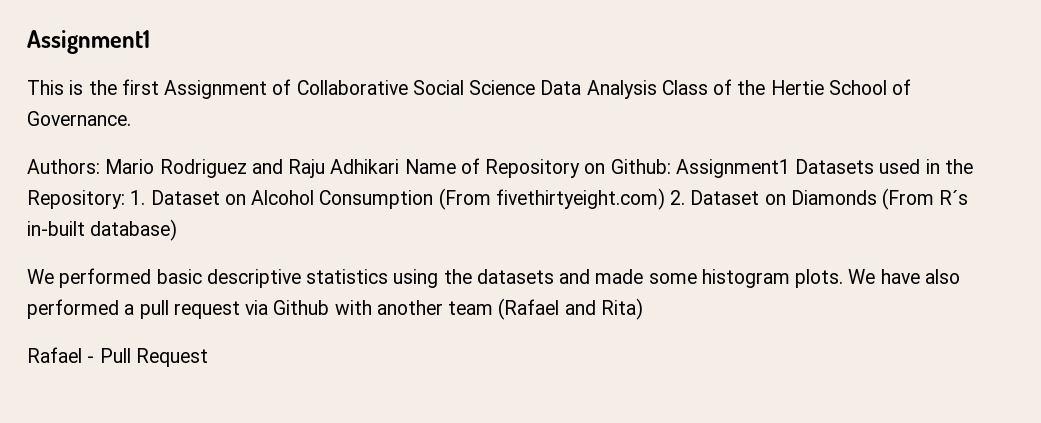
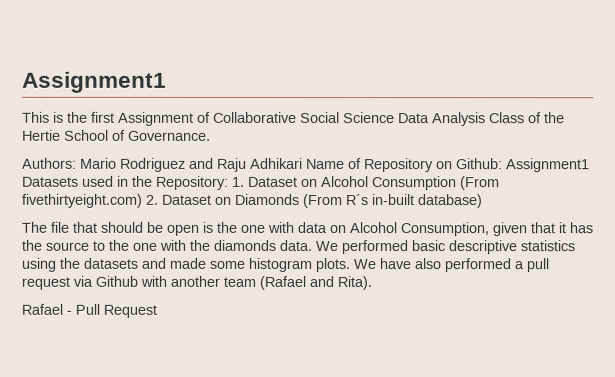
+ The file that should be open is the one with data on Alcohol Consumption, given that it has the source to the one with the diamonds data.
- We have also performed a pull request via Github with another team (Rafael and Rita)
+ We have also performed a pull request via Github with another team (Rafael and Rita).

